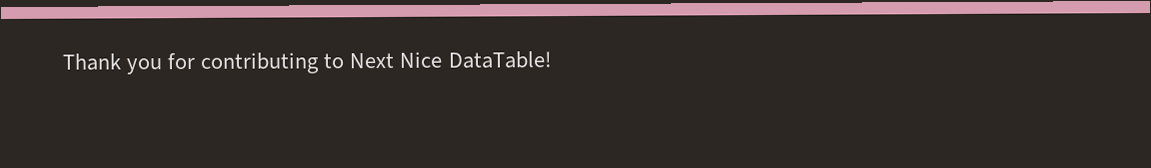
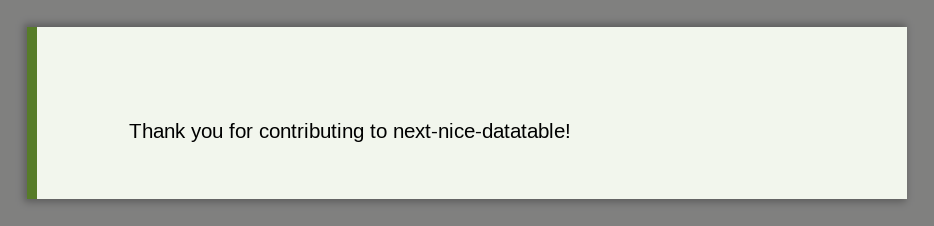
- Thank you for contributing to Next Nice DataTable!
+ Thank you for contributing to next-nice-datatable!

